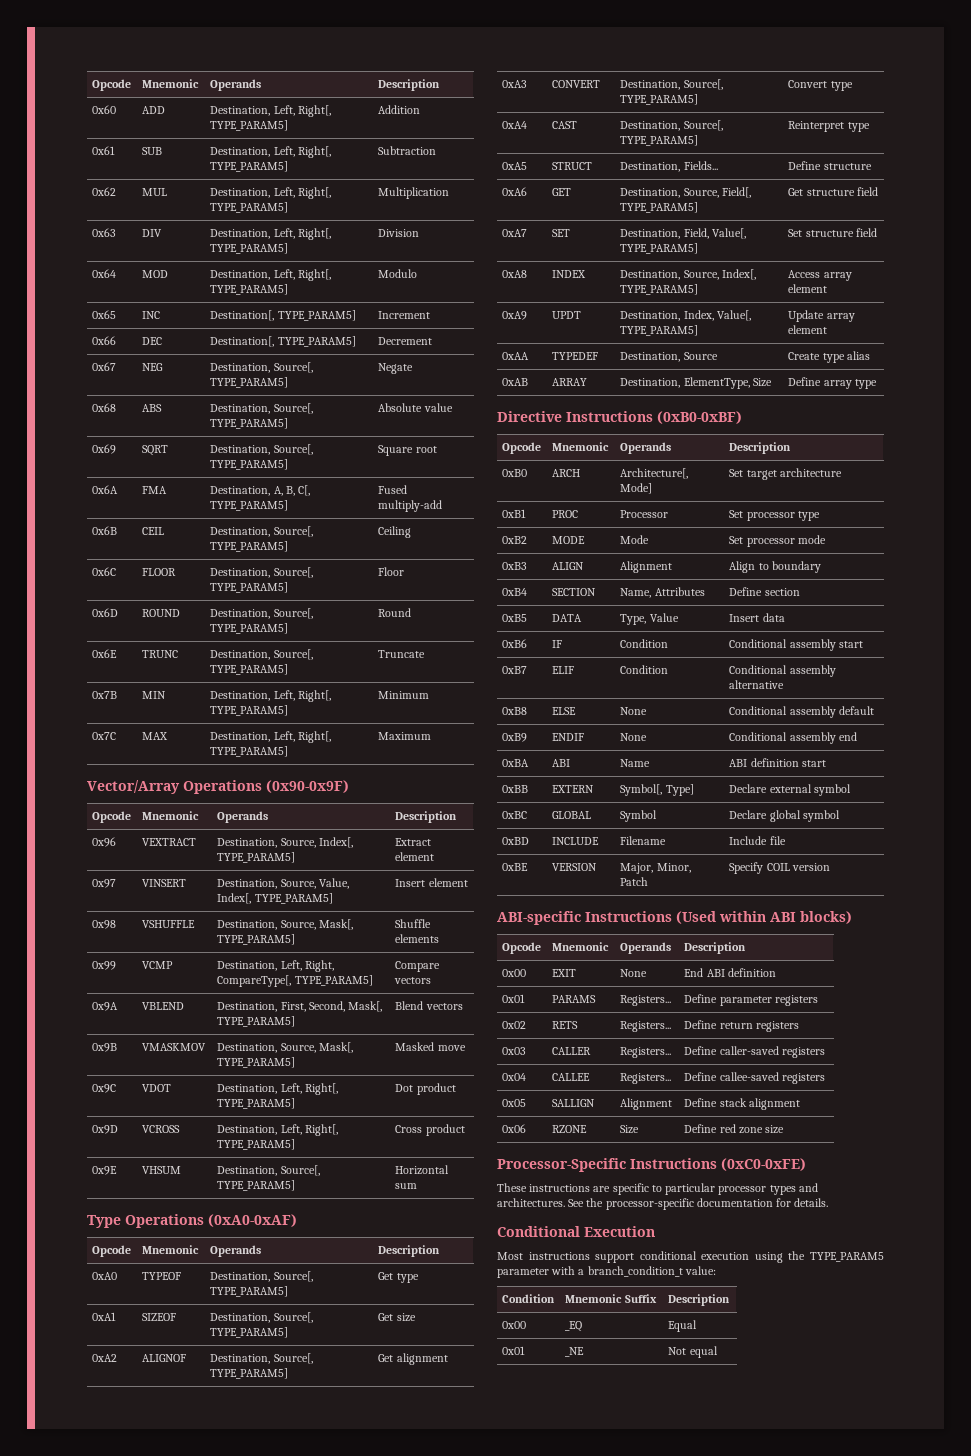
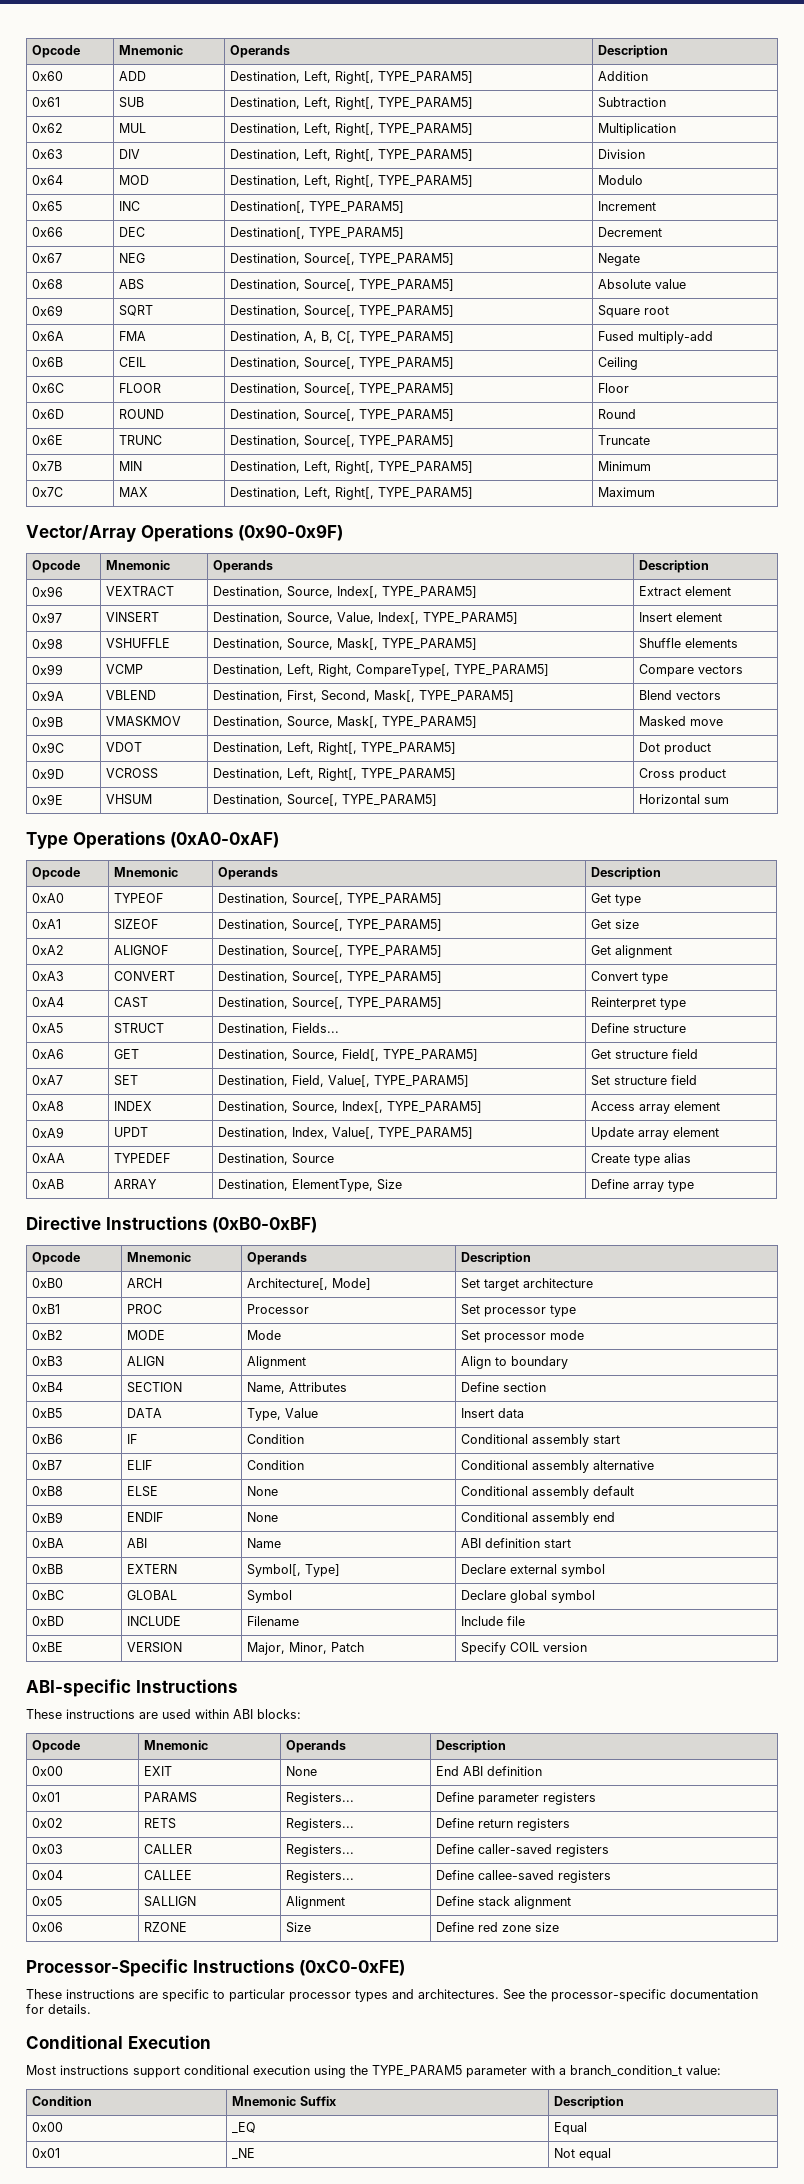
- ABI-specific Instructions (Used within ABI blocks)
+ ABI-specific Instructions
+ These instructions are used within ABI blocks:

